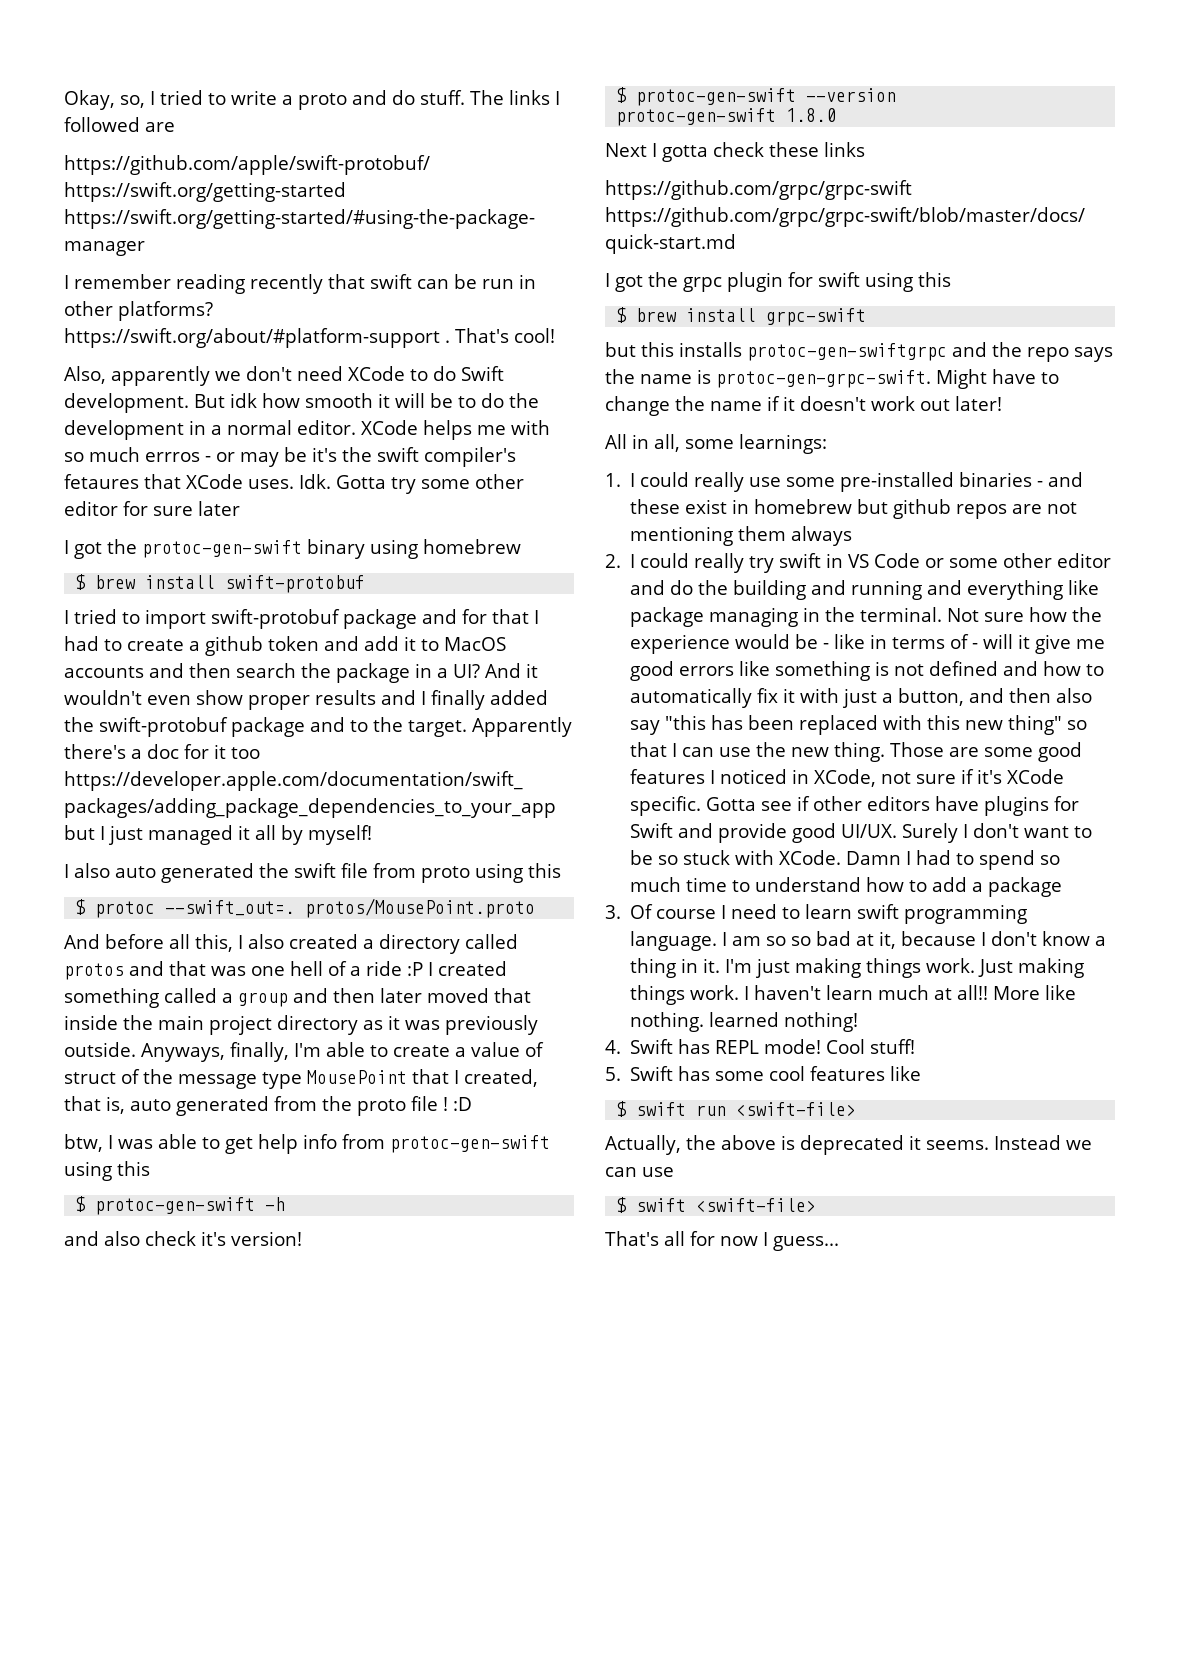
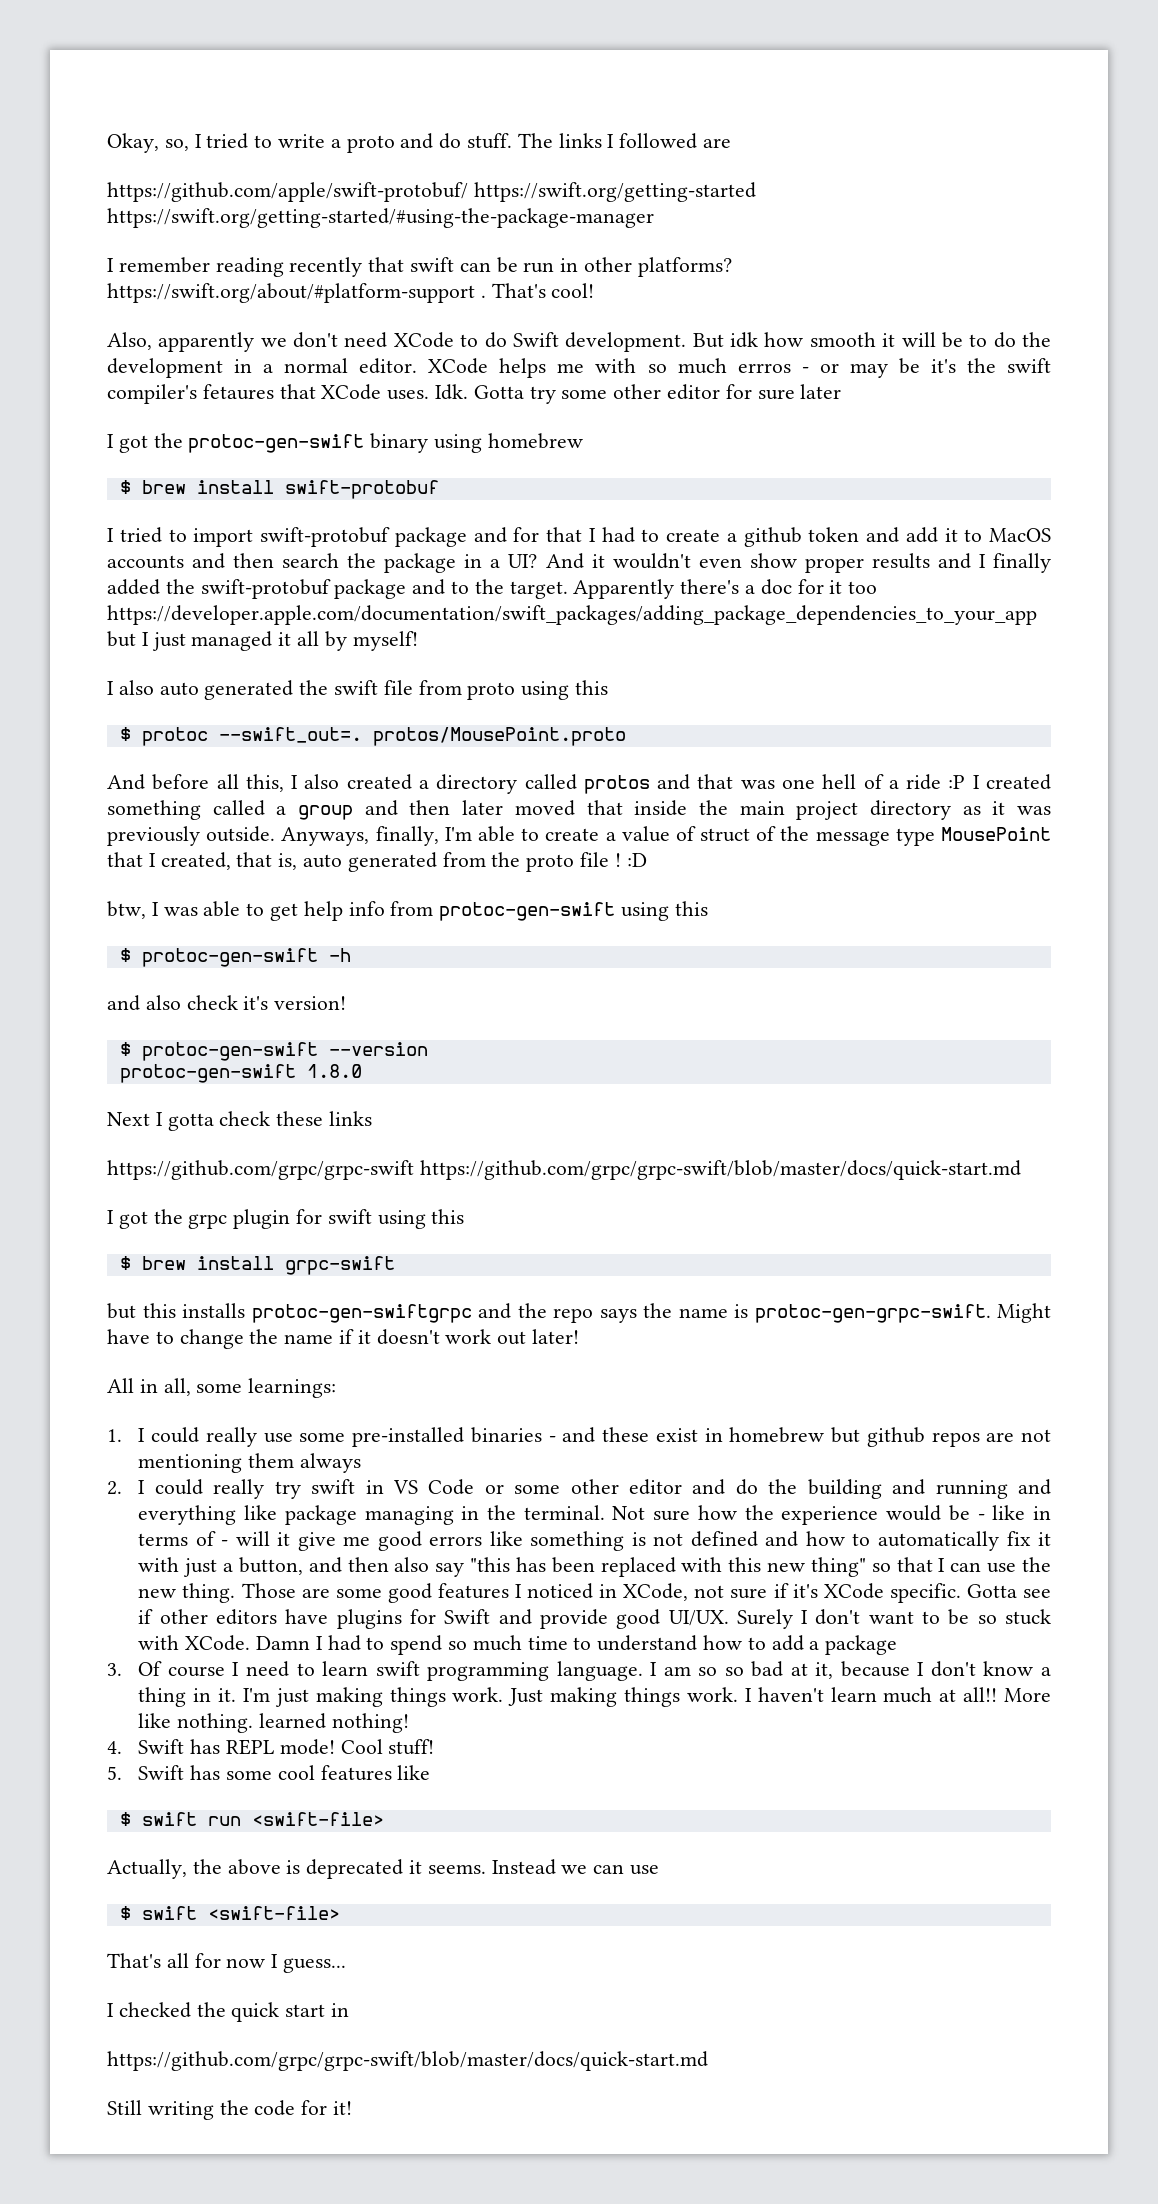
+ I checked the quick start in
+ https://github.com/grpc/grpc-swift/blob/master/docs/quick-start.md
+ Still writing the code for it!

